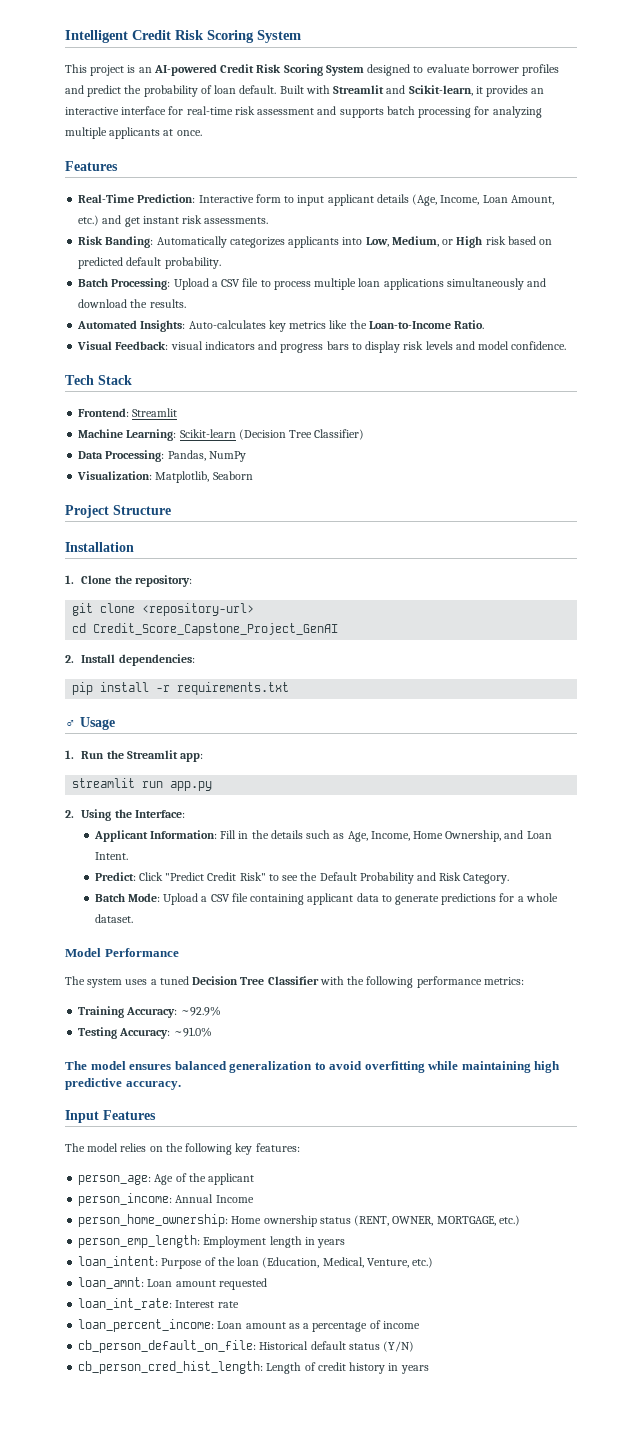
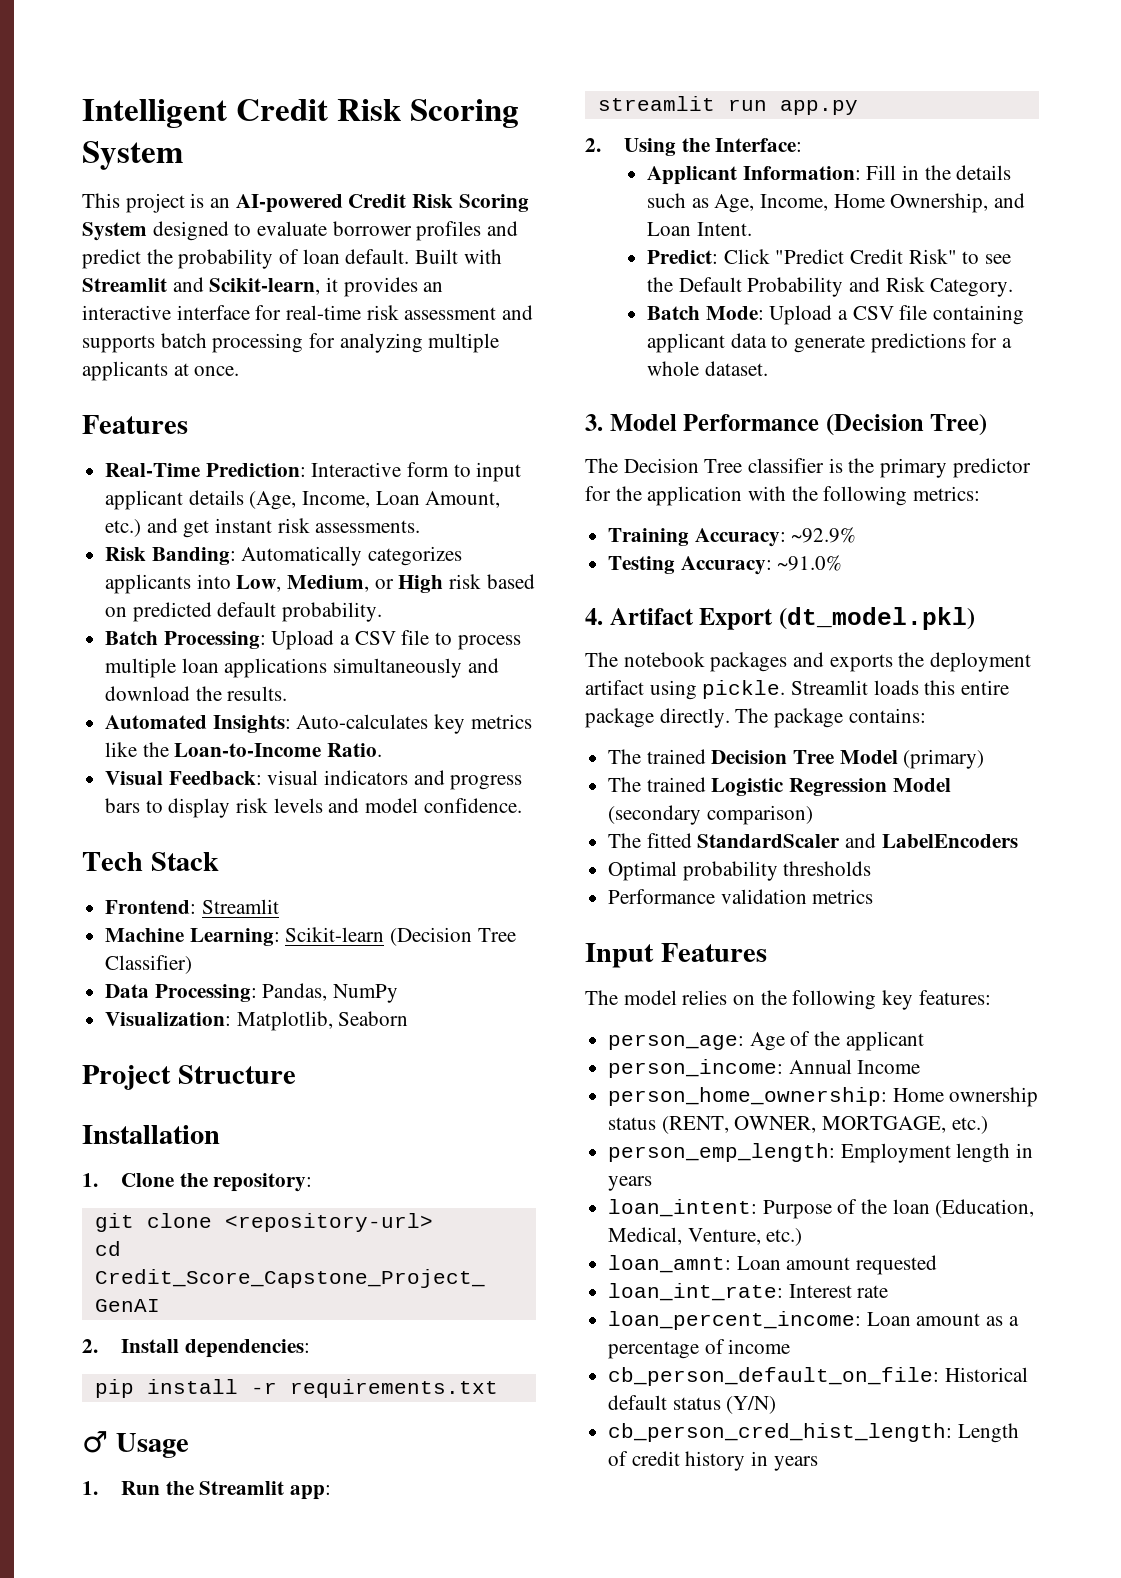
- Model Performance
- The system uses a tuned Decision Tree Classifier with the following performance metrics:
+ 3. Model Performance (Decision Tree)
+ The Decision Tree classifier is the primary predictor for the application with the following metrics:
- The model ensures balanced generalization to avoid overfitting while maintaining high predictive accuracy.
+ 4. Artifact Export (dt_model.pkl)
+ The notebook packages and exports the deployment artifact using pickle. Streamlit loads this entire package directly. The package contains:
+ The trained Decision Tree Model (primary)
+ The trained Logistic Regression Model (secondary comparison)
+ The fitted StandardScaler and LabelEncoders
+ Optimal probability thresholds
+ Performance validation metrics

